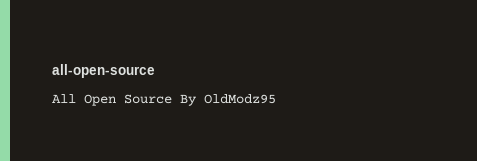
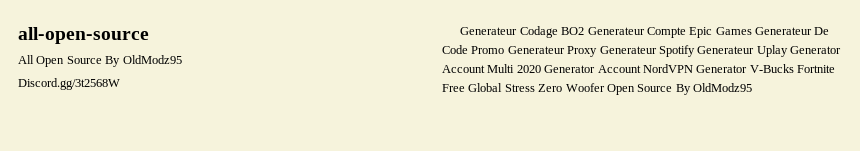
+ Discord.gg/3t2568W
+ Generateur Codage BO2 Generateur Compte Epic Games Generateur De Code Promo Generateur Proxy Generateur Spotify Generateur Uplay Generator Account Multi 2020 Generator Account NordVPN Generator V-Bucks Fortnite Free Global Stress Zero Woofer Open Source By OldModz95

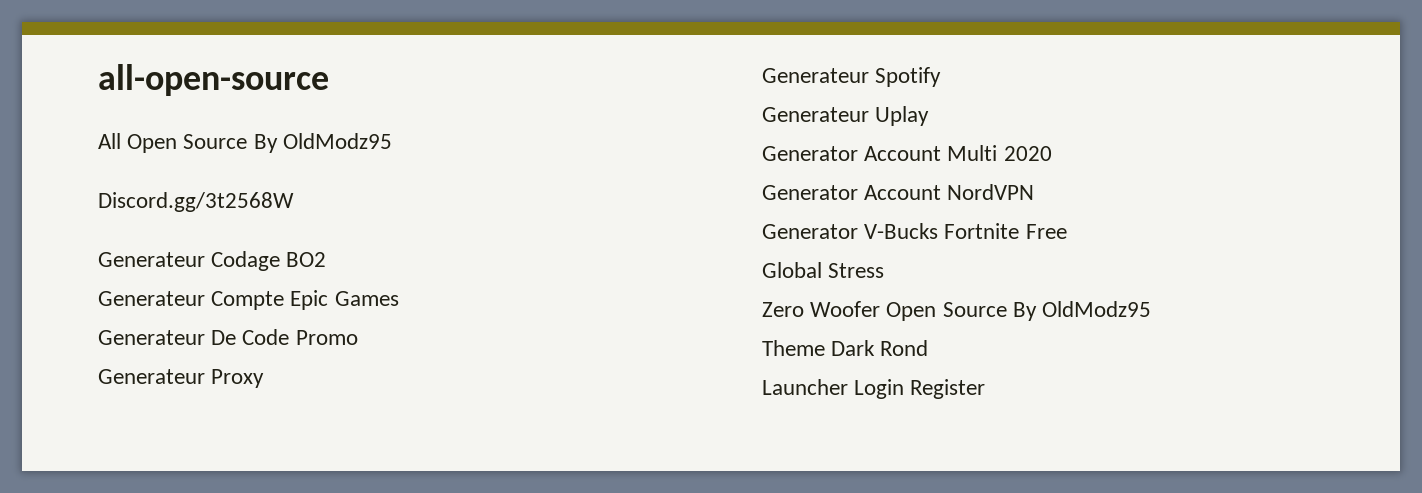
- Generateur Codage BO2 Generateur Compte Epic Games Generateur De Code Promo Generateur Proxy Generateur Spotify Generateur Uplay Generator Account Multi 2020 Generator Account NordVPN Generator V-Bucks Fortnite Free Global Stress Zero Woofer Open Source By OldModz95
+ Generateur Codage BO2
+ Generateur Compte Epic Games
+ Generateur De Code Promo
+ Generateur Proxy
+ Generateur Spotify
+ Generateur Uplay
+ Generator Account Multi 2020
+ Generator Account NordVPN
+ Generator V-Bucks Fortnite Free
+ Global Stress
+ Zero Woofer Open Source By OldModz95
+ Theme Dark Rond
+ Launcher Login Register

